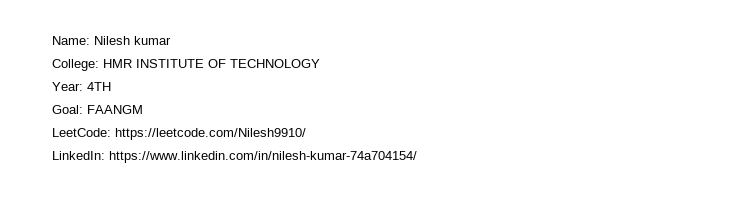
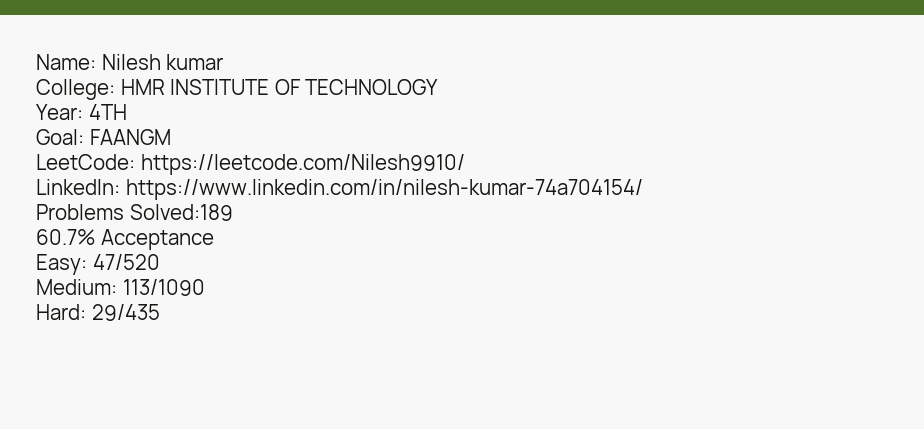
+ Problems Solved:189
+ 60.7% Acceptance
+ Easy: 47/520
+ Medium: 113/1090
+ Hard: 29/435

